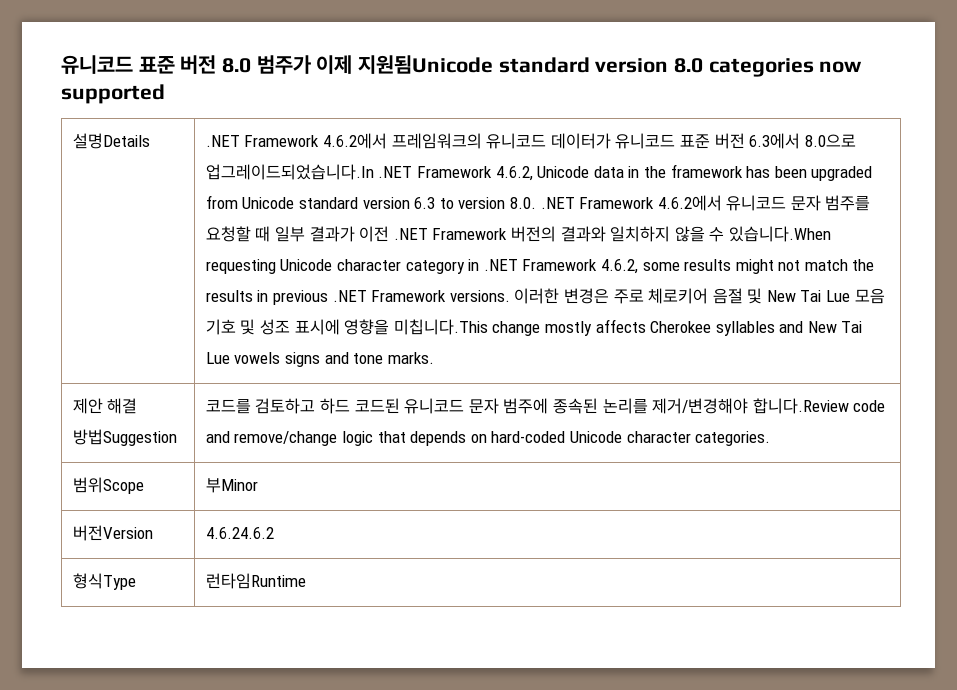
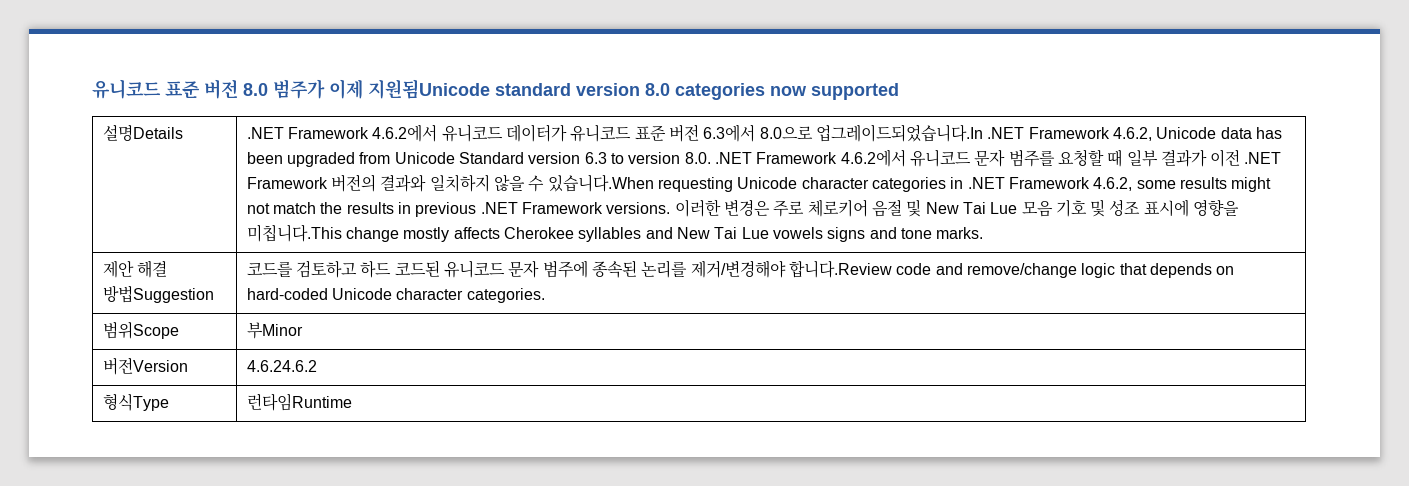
- .NET Framework 4.6.2에서 프레임워크의 유니코드 데이터가 유니코드 표준 버전 6.3에서 8.0으로 업그레이드되었습니다.In .NET Framework 4.6.2, Unicode data in the framework has been upgraded from Unicode standard version 6.3 to version 8.0. .NET Framework 4.6.2에서 유니코드 문자 범주를 요청할 때 일부 결과가 이전 .NET Framework 버전의 결과와 일치하지 않을 수 있습니다.When requesting Unicode character category in .NET Framework 4.6.2, some results might not match the results in previous .NET Framework versions.
+ .NET Framework 4.6.2에서 유니코드 데이터가 유니코드 표준 버전 6.3에서 8.0으로 업그레이드되었습니다.In .NET Framework 4.6.2, Unicode data has been upgraded from Unicode Standard version 6.3 to version 8.0. .NET Framework 4.6.2에서 유니코드 문자 범주를 요청할 때 일부 결과가 이전 .NET Framework 버전의 결과와 일치하지 않을 수 있습니다.When requesting Unicode character categories in .NET Framework 4.6.2, some results might not match the results in previous .NET Framework versions.

